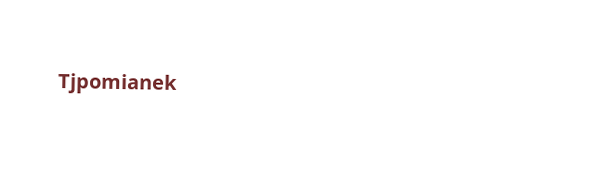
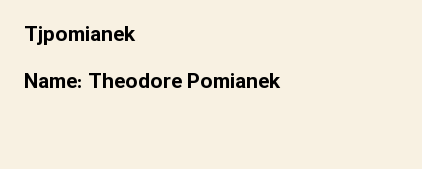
+ Name: Theodore Pomianek

